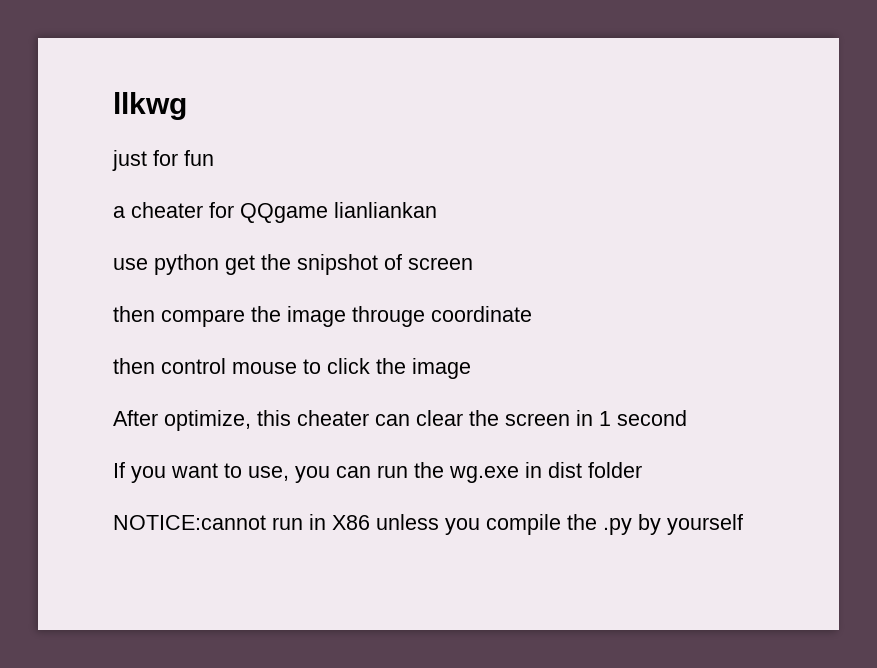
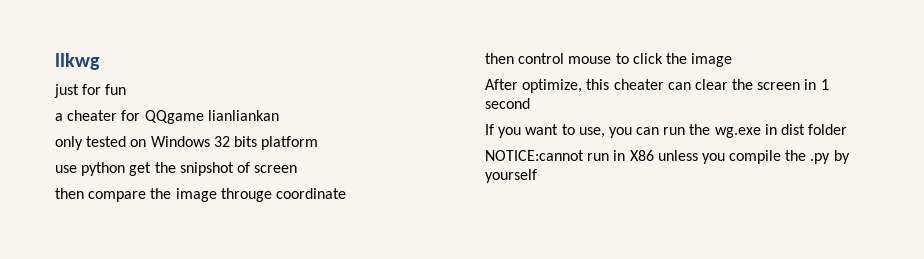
+ only tested on Windows 32 bits platform

